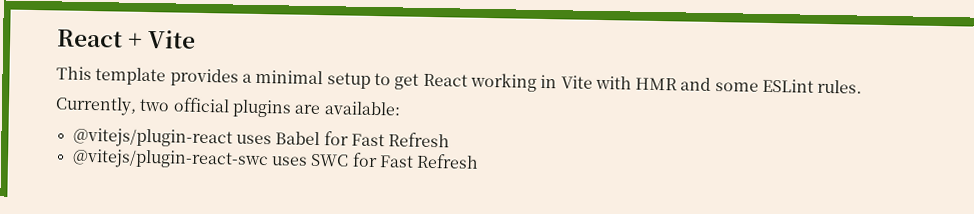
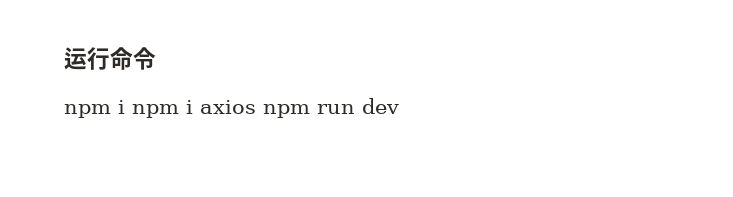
- React + Vite
- This template provides a minimal setup to get React working in Vite with HMR and some ESLint rules.
- Currently, two official plugins are available:
- @vitejs/plugin-react uses Babel for Fast Refresh
- @vitejs/plugin-react-swc uses SWC for Fast Refresh
+ 运行命令
+ npm i npm i axios npm run dev

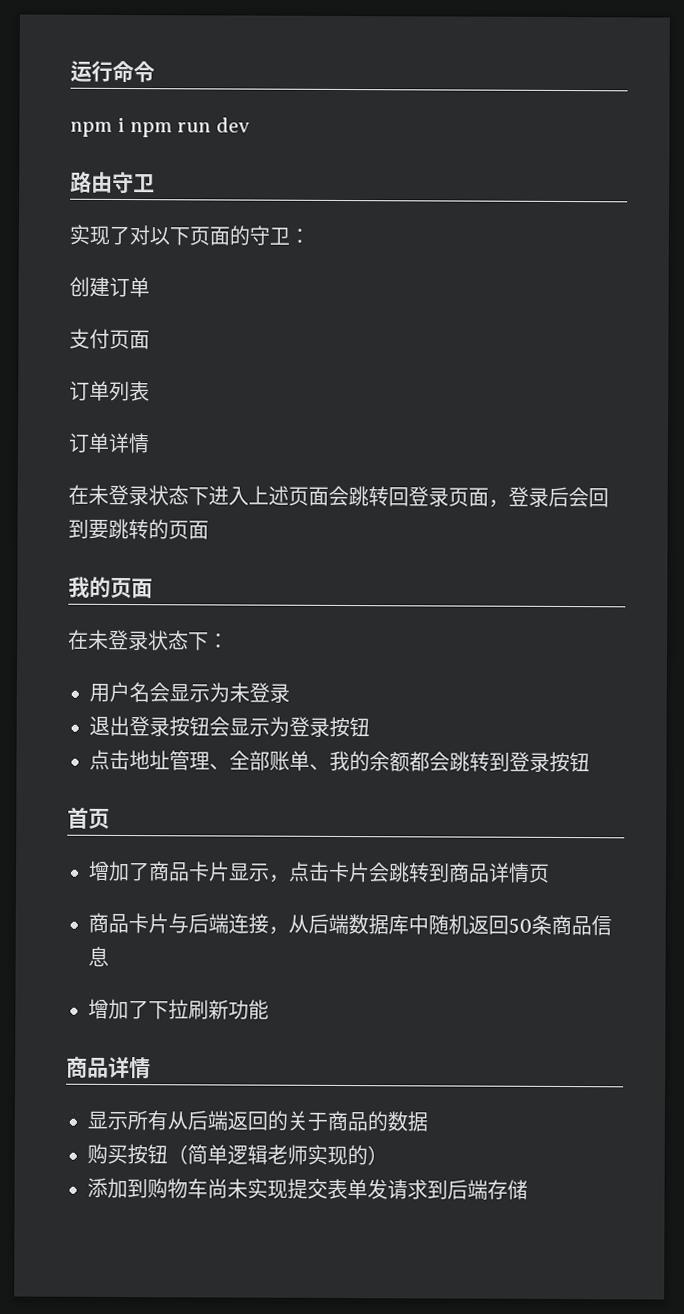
- npm i npm i axios npm run dev
+ npm i npm run dev
+ 路由守卫
+ 实现了对以下页面的守卫：
+ 创建订单
+ 支付页面
+ 订单列表
+ 订单详情
+ 在未登录状态下进入上述页面会跳转回登录页面，登录后会回到要跳转的页面
+ 我的页面
+ 在未登录状态下：
+ 用户名会显示为未登录
+ 退出登录按钮会显示为登录按钮
+ 点击地址管理、全部账单、我的余额都会跳转到登录按钮
+ 首页
+ 增加了商品卡片显示，点击卡片会跳转到商品详情页
+ 商品卡片与后端连接，从后端数据库中随机返回50条商品信息
+ 增加了下拉刷新功能
+ 商品详情
+ 显示所有从后端返回的关于商品的数据
+ 购买按钮（简单逻辑老师实现的）
+ 添加到购物车尚未实现提交表单发请求到后端存储

